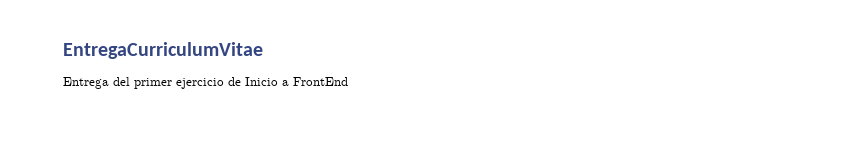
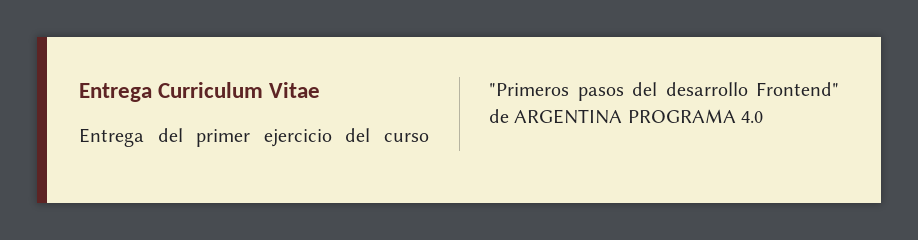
- EntregaCurriculumVitae
+ Entrega Curriculum Vitae
- Entrega del primer ejercicio de Inicio a FrontEnd
+ Entrega del primer ejercicio del curso "Primeros pasos del desarrollo Frontend" de ARGENTINA PROGRAMA 4.0

